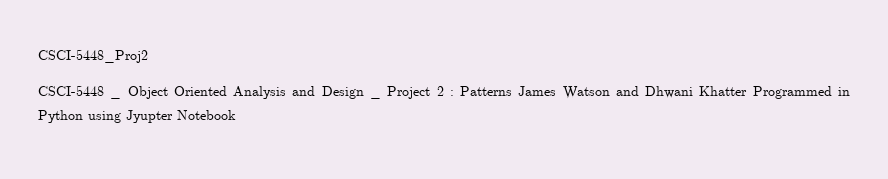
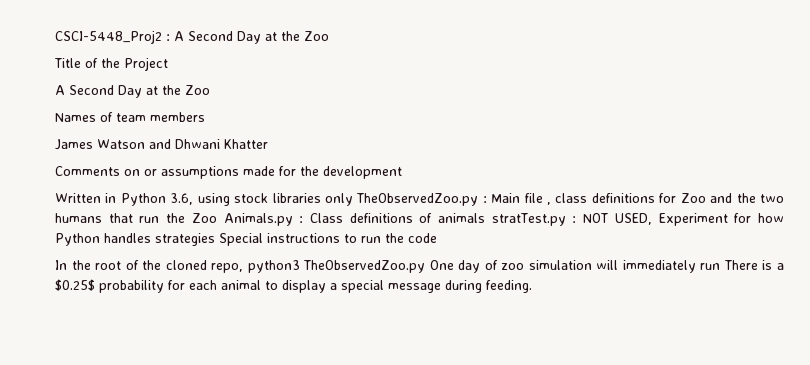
- CSCI-5448_Proj2
- CSCI-5448 _ Object Oriented Analysis and Design _ Project 2 : Patterns James Watson and Dhwani Khatter Programmed in Python using Jyupter Notebook
+ CSCI-5448_Proj2 : A Second Day at the Zoo
+ Title of the Project
+ A Second Day at the Zoo
+ Names of team members
+ James Watson and Dhwani Khatter
+ Comments on or assumptions made for the development
+ Written in Python 3.6, using stock libraries only TheObservedZoo.py : Main file , class definitions for Zoo and the two humans that run the Zoo Animals.py : Class definitions of animals stratTest.py : NOT USED, Experiment for how Python handles strategies Special instructions to run the code
+ In the root of the cloned repo, python3 TheObservedZoo.py One day of zoo simulation will immediately run There is a $0.25$ probability for each animal to display a special message during feeding.

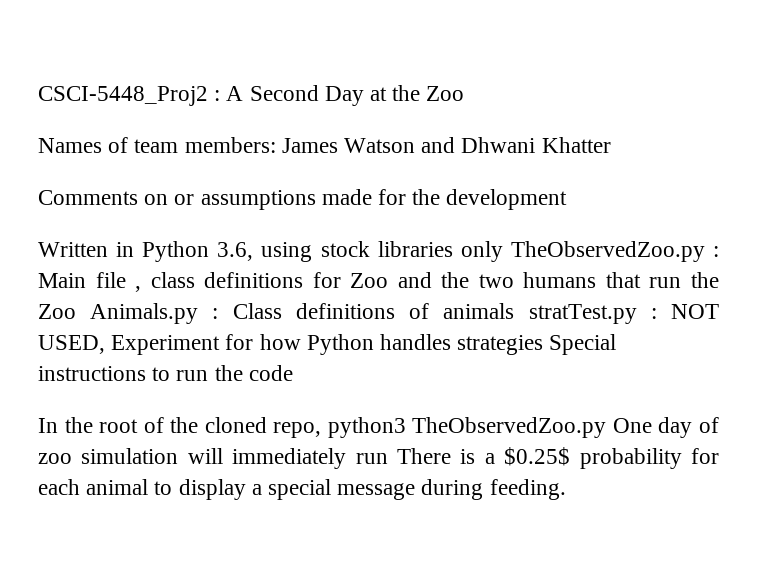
- Title of the Project
- A Second Day at the Zoo
- Names of team members
- James Watson and Dhwani Khatter
+ Names of team members: James Watson and Dhwani Khatter

